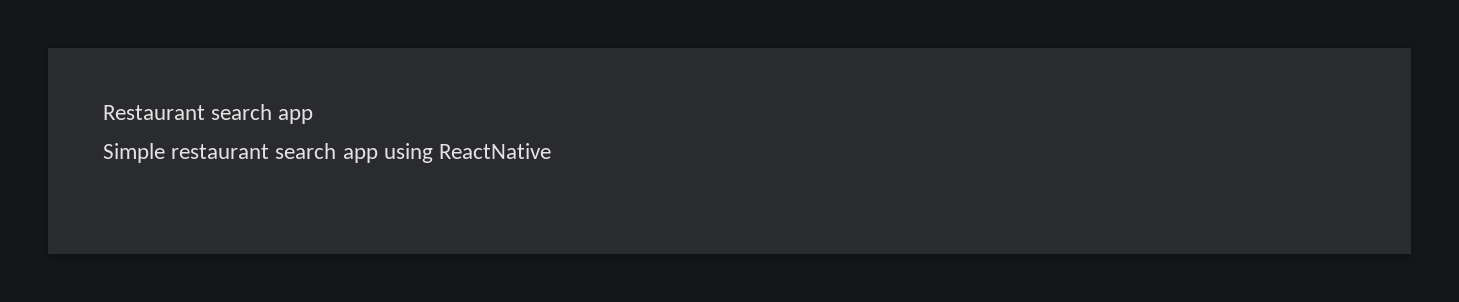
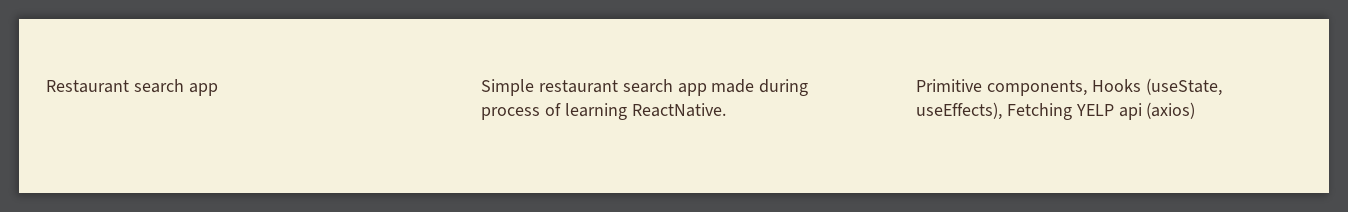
- Simple restaurant search app using ReactNative
+ Simple restaurant search app made during process of learning ReactNative.
+ Primitive components, Hooks (useState, useEffects), Fetching YELP api (axios)

